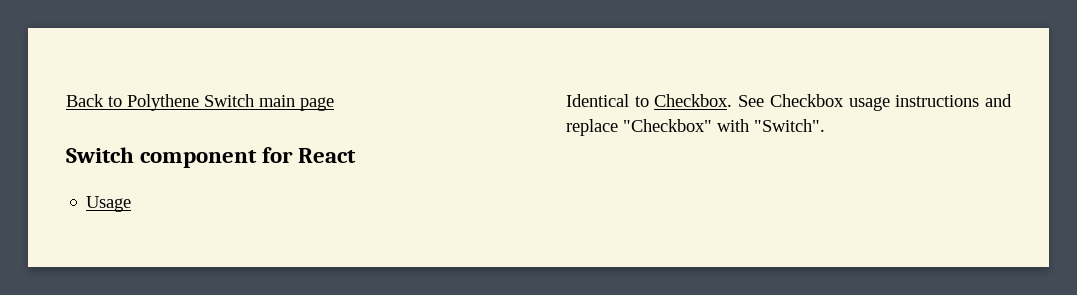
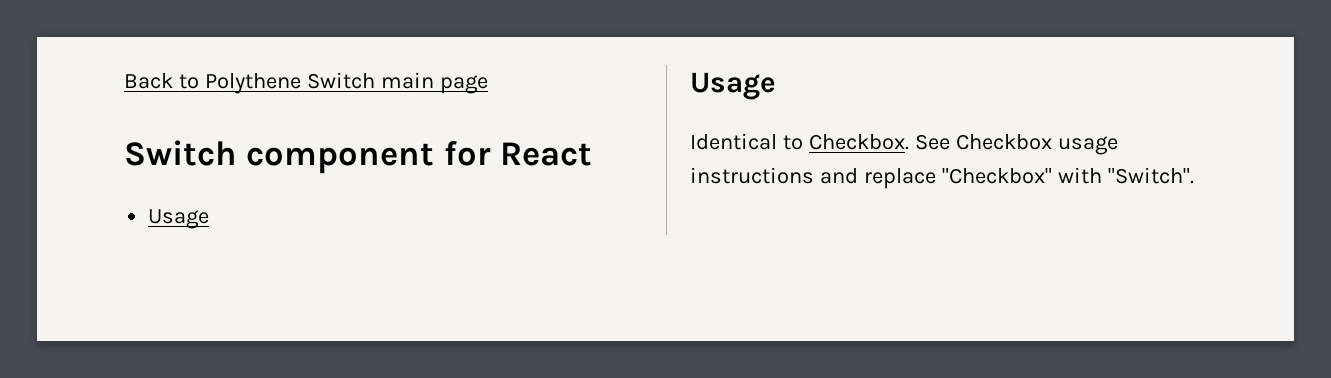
  Switch component for React
+ Usage

